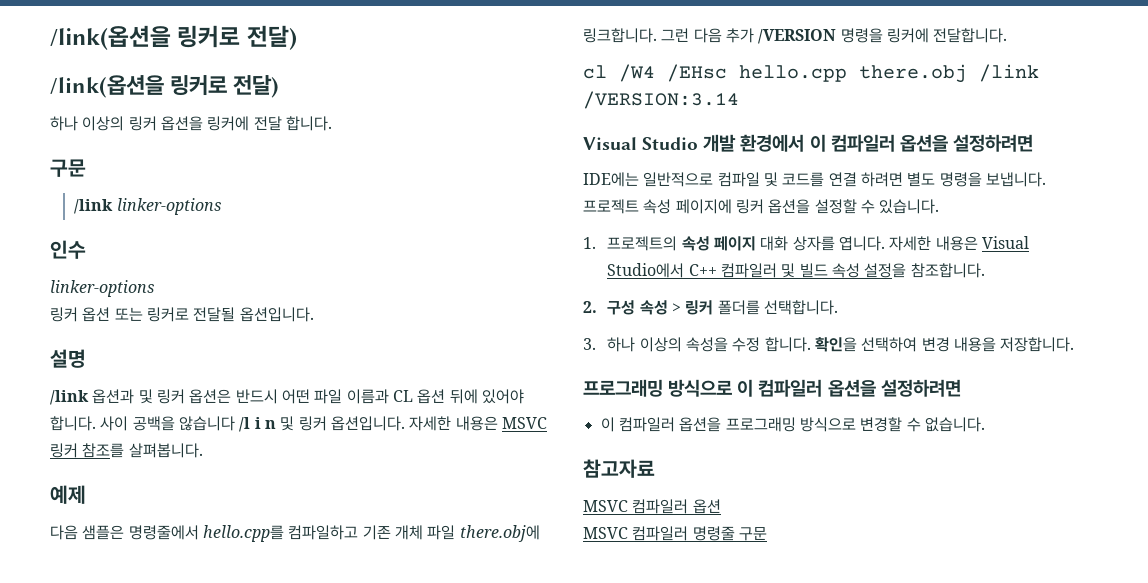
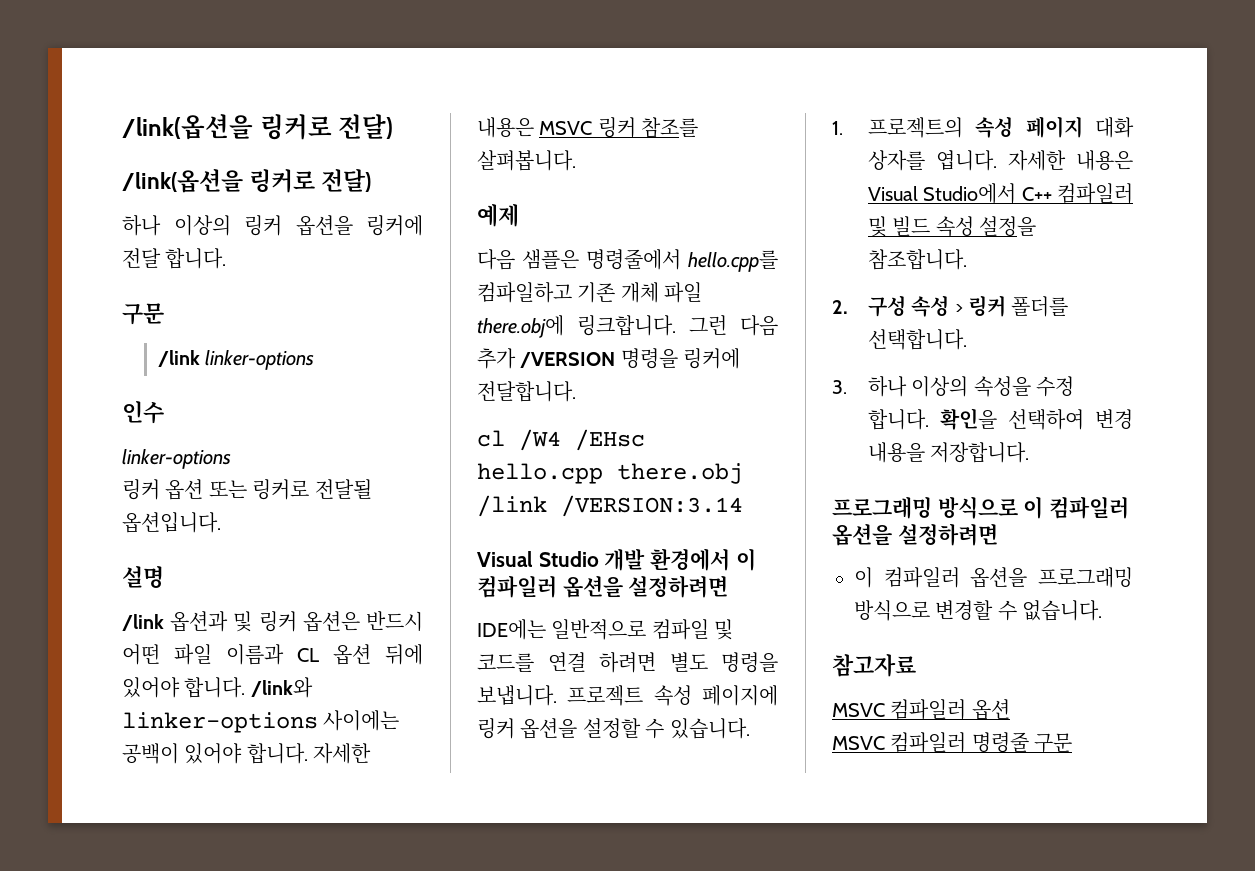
- 사이 공백을 않습니다 /l i n 및 링커 옵션입니다.
+ /link와 linker-options 사이에는 공백이 있어야 합니다.

